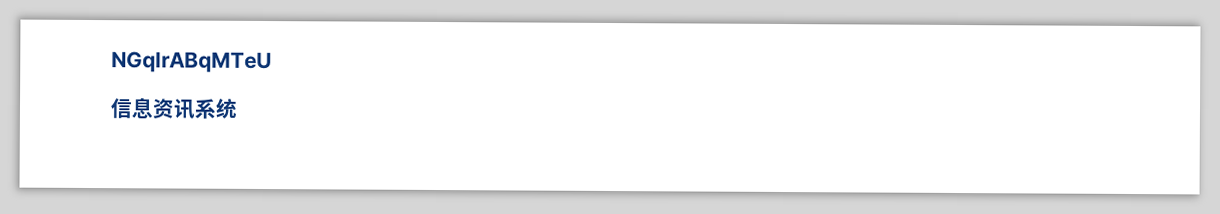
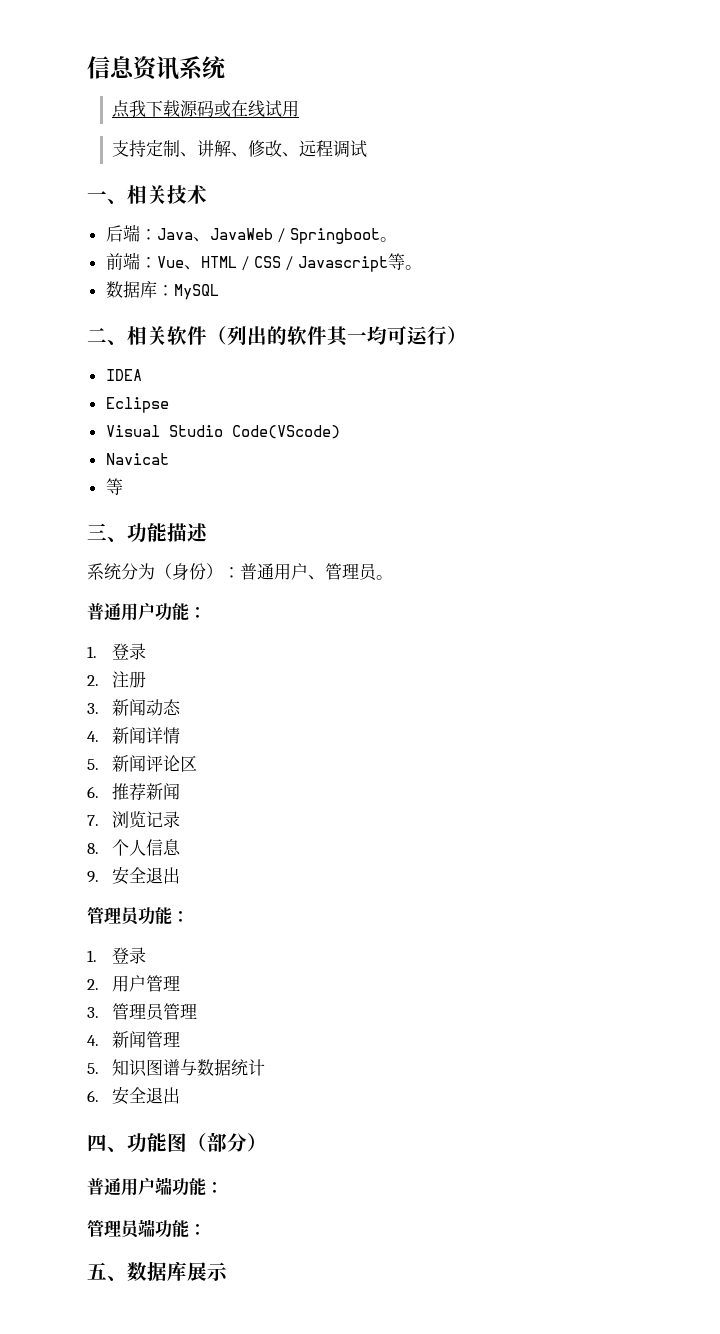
- NGqlrABqMTeU
+ 点我下载源码或在线试用
+ 支持定制、讲解、修改、远程调试
+ 一、相关技术
+ 后端：Java、JavaWeb / Springboot。
+ 前端：Vue、HTML / CSS / Javascript等。
+ 数据库：MySQL
+ 二、相关软件（列出的软件其一均可运行）
+ IDEA
+ Eclipse
+ Visual Studio Code(VScode)
+ Navicat
+ 等
+ 三、功能描述
+ 系统分为（身份）：普通用户、管理员。
+ 普通用户功能：
+ 1.登录
+ 2.注册
+ 3.新闻动态
+ 4.新闻详情
+ 5.新闻评论区
+ 6.推荐新闻
+ 7.浏览记录
+ 8.个人信息
+ 9.安全退出
+ 管理员功能：
+ 1.登录
+ 2.用户管理
+ 3.管理员管理
+ 4.新闻管理
+ 5.知识图谱与数据统计
+ 6.安全退出
+ 四、功能图（部分）
+ 普通用户端功能：
+ 管理员端功能：
+ 五、数据库展示

